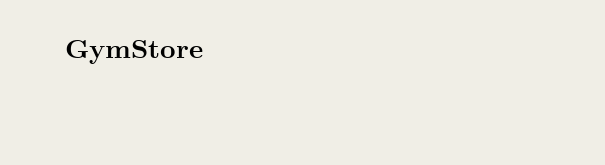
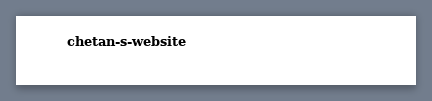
- GymStore
+ chetan-s-website

